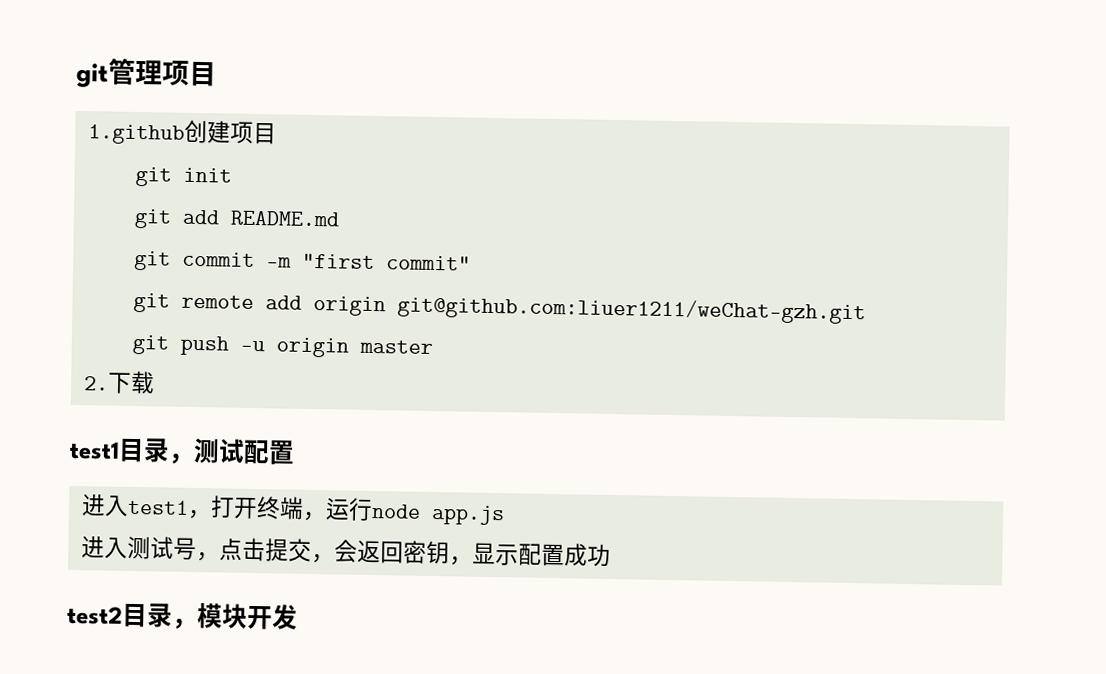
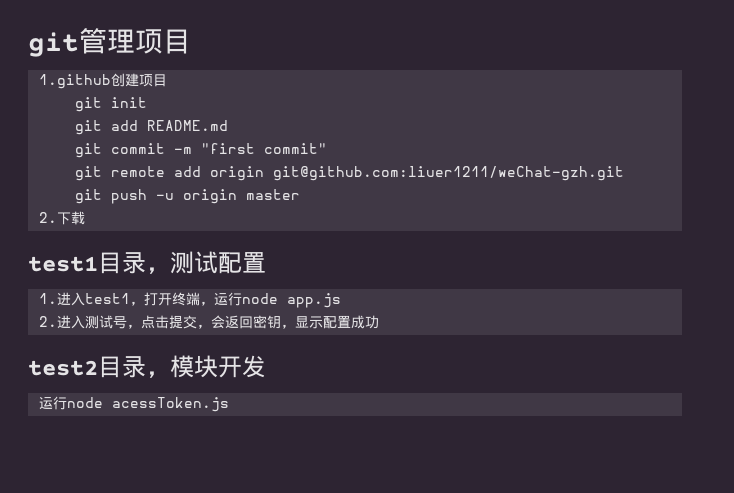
- 进入test1，打开终端，运行node app.js
+ 1.进入test1，打开终端，运行node app.js
- 进入测试号，点击提交，会返回密钥，显示配置成功
+ 2.进入测试号，点击提交，会返回密钥，显示配置成功
+ 运行node acessToken.js

